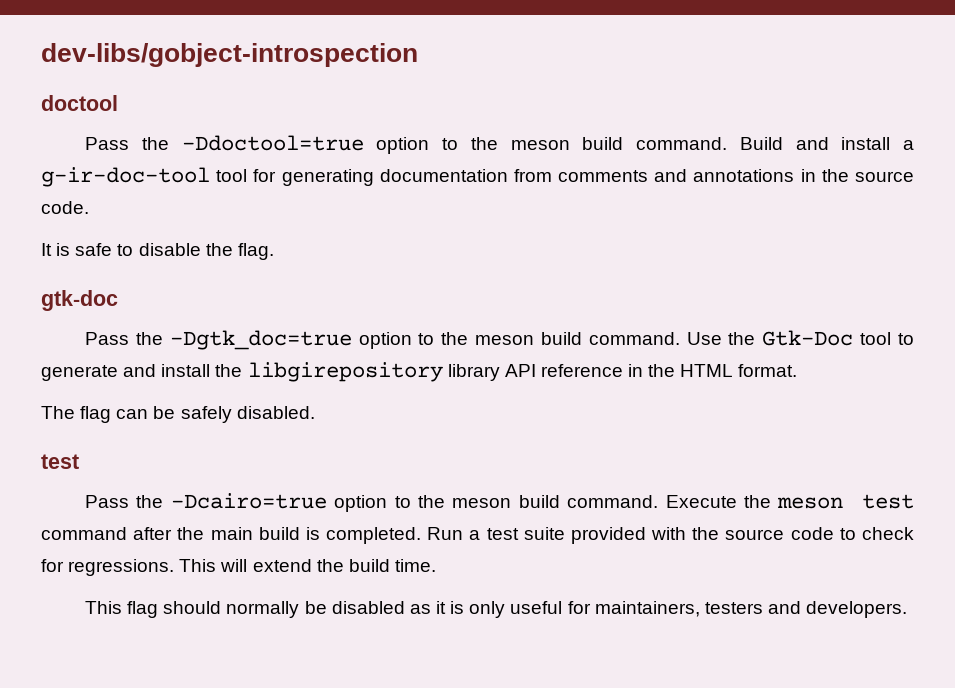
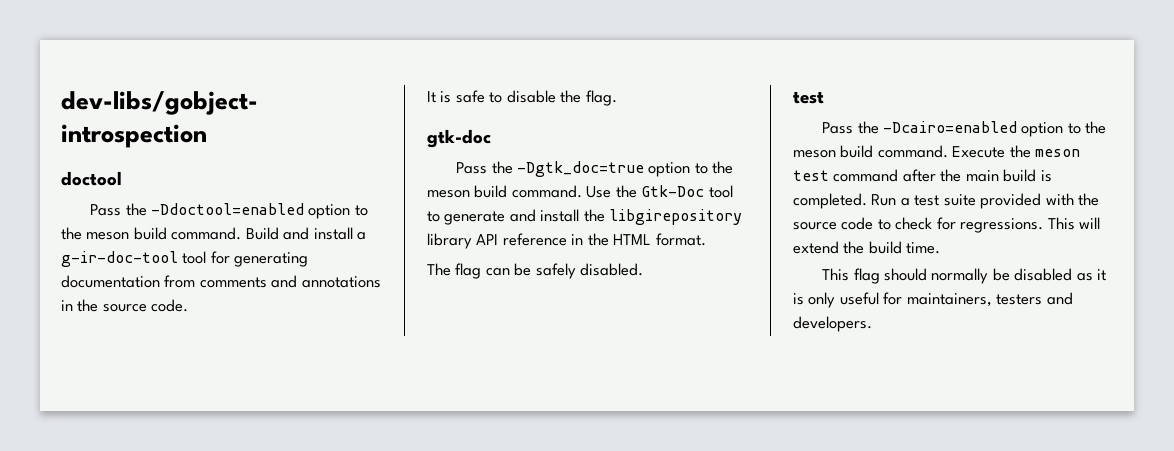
- Pass the -Ddoctool=true option to the meson build command.
+ Pass the -Ddoctool=enabled option to the meson build command.
- Pass the -Dcairo=true option to the meson build command.
+ Pass the -Dcairo=enabled option to the meson build command.

